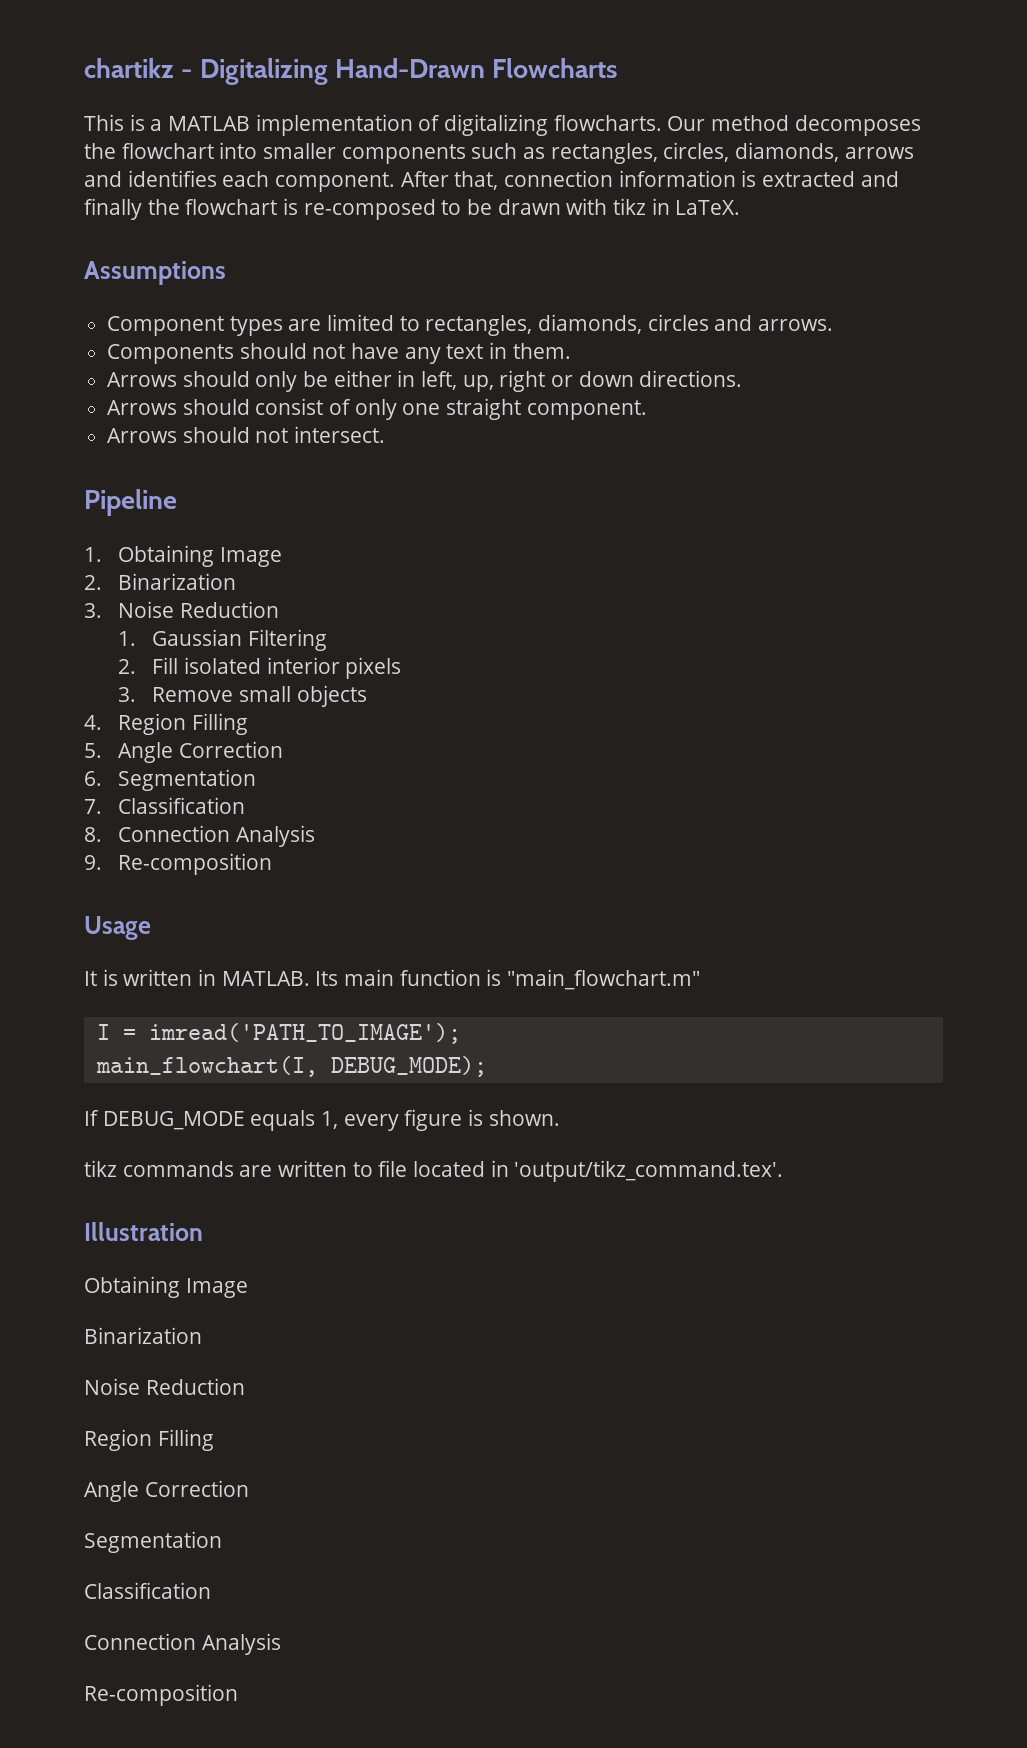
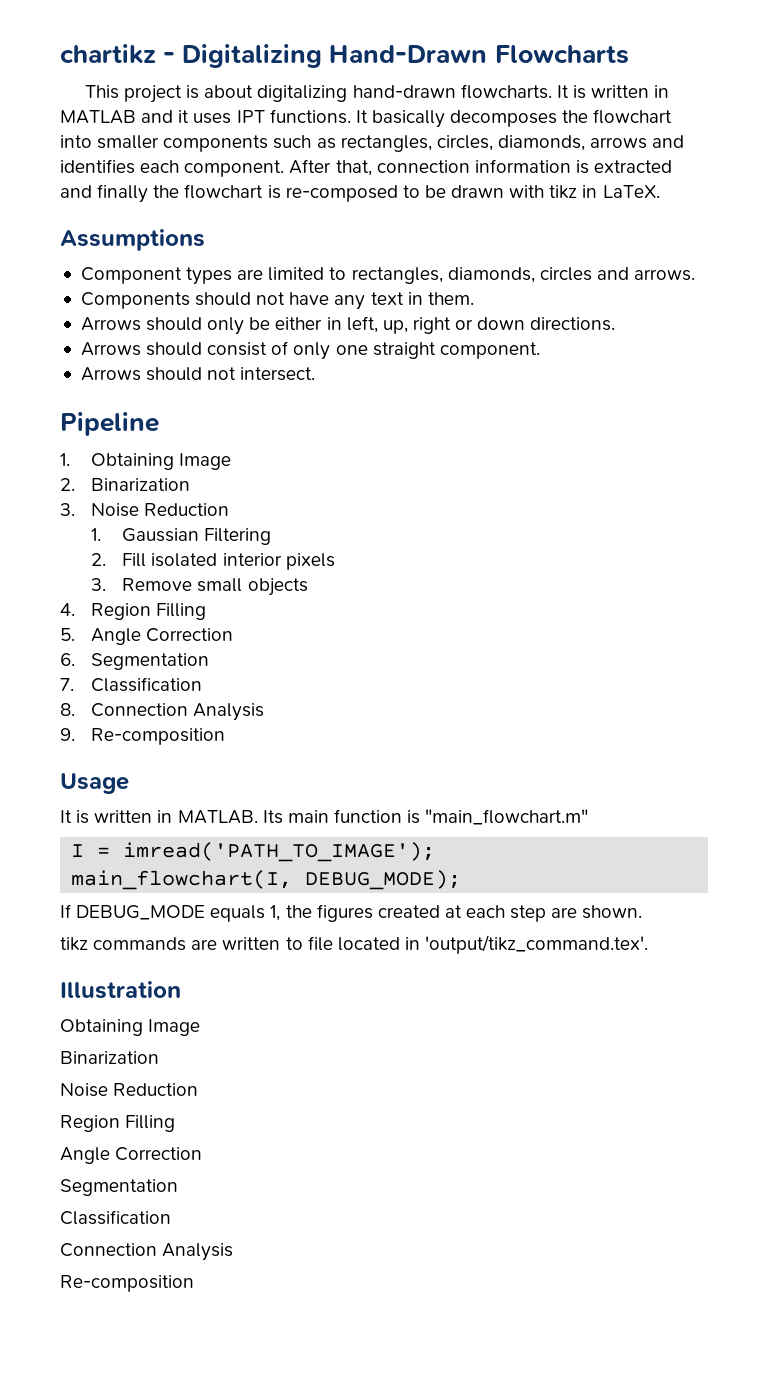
- This is a MATLAB implementation of digitalizing flowcharts. Our method decomposes the flowchart into smaller components such as rectangles, circles, diamonds, arrows and identifies each component.
+ This project is about digitalizing hand-drawn flowcharts. It is written in MATLAB and it uses IPT functions. It basically decomposes the flowchart into smaller components such as rectangles, circles, diamonds, arrows and identifies each component.
- If DEBUG_MODE equals 1, every figure is shown.
+ If DEBUG_MODE equals 1, the figures created at each step are shown.

